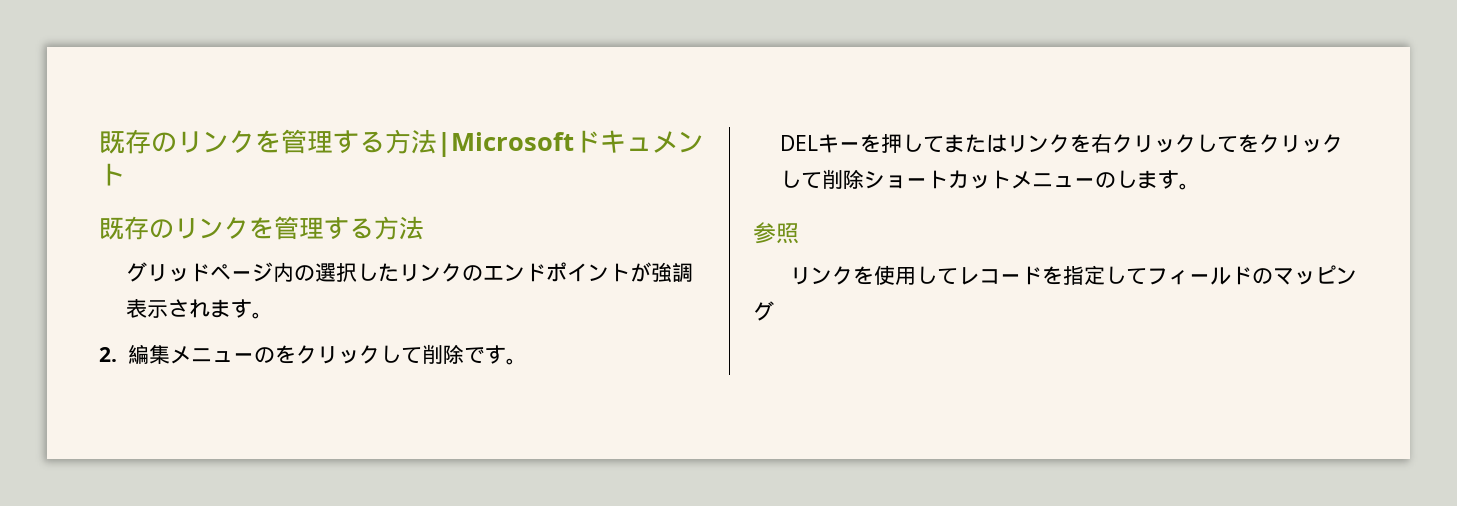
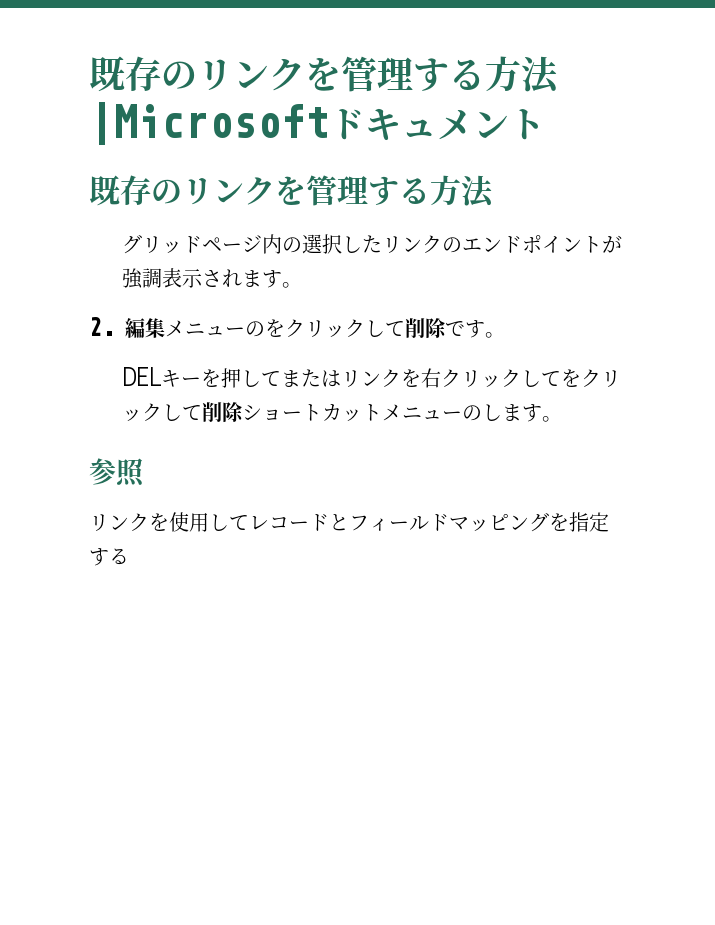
- リンクを使用してレコードを指定してフィールドのマッピング
+ リンクを使用してレコードとフィールドマッピングを指定する

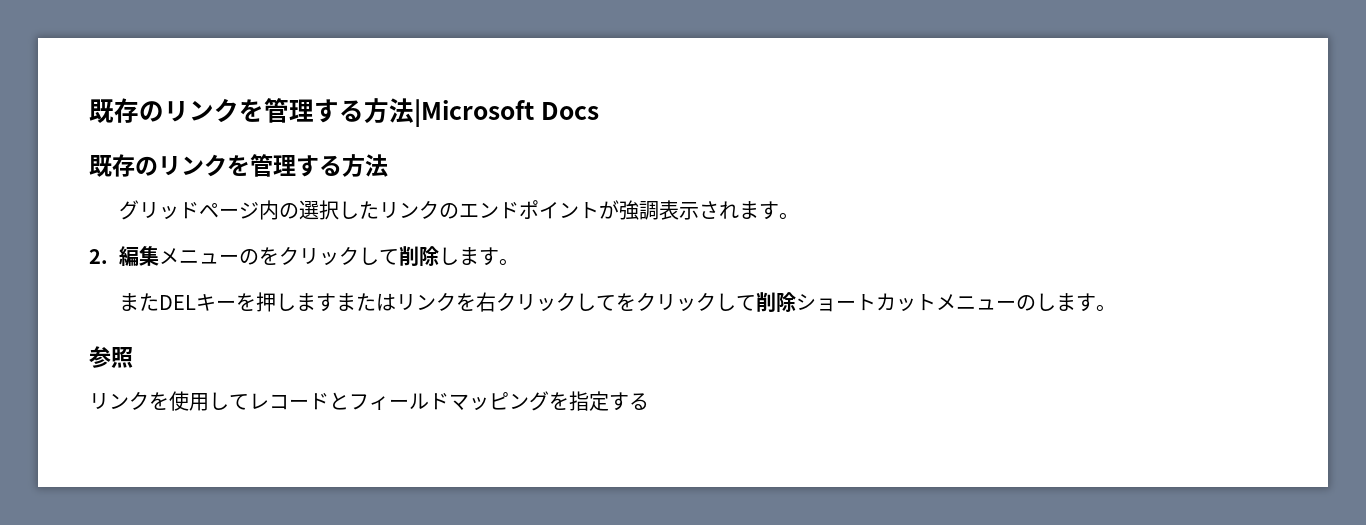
- 既存のリンクを管理する方法|Microsoftドキュメント
+ 既存のリンクを管理する方法|Microsoft Docs
- 2.編集メニューのをクリックして削除です。
- DELキーを押してまたはリンクを右クリックしてをクリックして削除ショートカットメニューのします。
+ 2.編集メニューのをクリックして削除します。
+ またDELキーを押しますまたはリンクを右クリックしてをクリックして削除ショートカットメニューのします。

